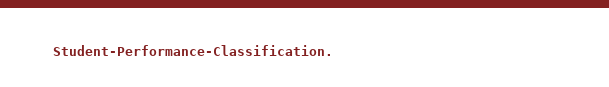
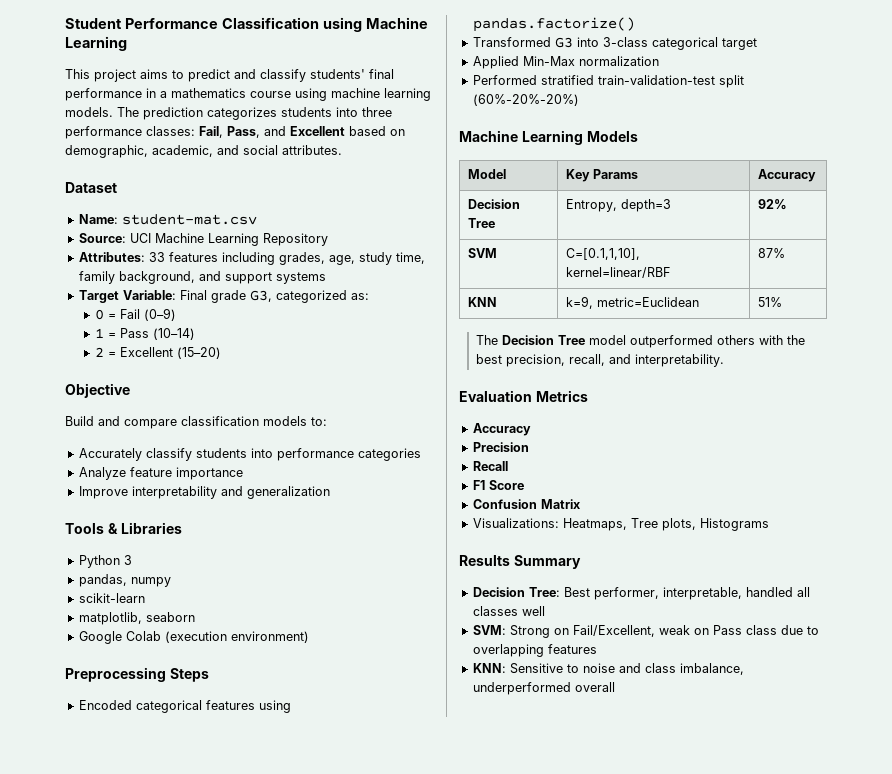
- Student-Performance-Classification.
+ Student Performance Classification using Machine Learning
+ This project aims to predict and classify students' final performance in a mathematics course using machine learning models. The prediction categorizes students into three performance classes: Fail, Pass, and Excellent based on demographic, academic, and social attributes.
+ Dataset
+ Name: student-mat.csv
+ Source: UCI Machine Learning Repository
+ Attributes: 33 features including grades, age, study time, family background, and support systems
+ Target Variable: Final grade G3, categorized as:
+ 0 = Fail (0–9)
+ 1 = Pass (10–14)
+ 2 = Excellent (15–20)
+ Objective
+ Build and compare classification models to:
+ Accurately classify students into performance categories
+ Analyze feature importance
+ Improve interpretability and generalization
+ Tools & Libraries
+ Python 3
+ pandas, numpy
+ scikit-learn
+ matplotlib, seaborn
+ Google Colab (execution environment)
+ Preprocessing Steps
+ Encoded categorical features using pandas.factorize()
+ Transformed G3 into 3-class categorical target
+ Applied Min-Max normalization
+ Performed stratified train-validation-test split (60%-20%-20%)
+ Machine Learning Models
+ Model | Key Params | Accuracy
+ Decision Tree | Entropy, depth=3 | 92%
+ SVM | C=[0.1,1,10], kernel=linear/RBF | 87%
+ KNN | k=9, metric=Euclidean | 51%
+ The Decision Tree model outperformed others with the best precision, recall, and interpretability.
+ Evaluation Metrics
+ Accuracy
+ Precision
+ Recall
+ F1 Score
+ Confusion Matrix
+ Visualizations: Heatmaps, Tree plots, Histograms
+ Results Summary
+ Decision Tree: Best performer, interpretable, handled all classes well
+ SVM: Strong on Fail/Excellent, weak on Pass class due to overlapping features
+ KNN: Sensitive to noise and class imbalance, underperformed overall

